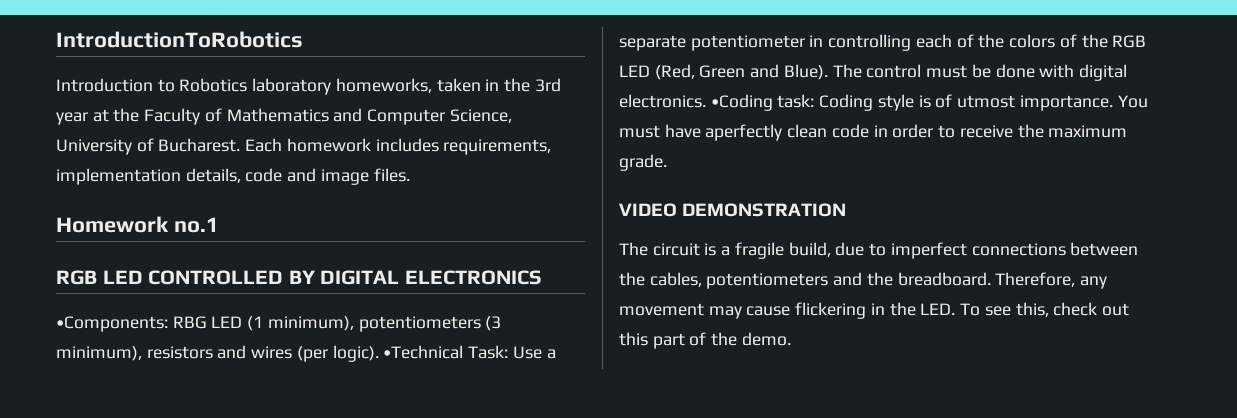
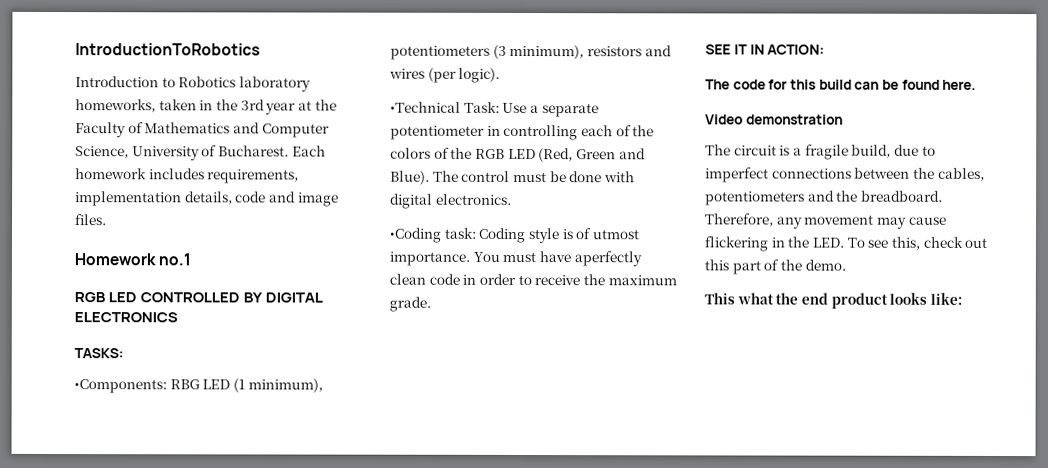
+ TASKS:
- •Components: RBG LED (1 minimum), potentiometers (3 minimum), resistors and wires (per logic). •Technical Task: Use a separate potentiometer in controlling each of the colors of the RGB LED (Red, Green and Blue).
+ •Components: RBG LED (1 minimum), potentiometers (3 minimum), resistors and wires (per logic).
+ •Technical Task: Use a separate potentiometer in controlling each of the colors of the RGB LED (Red, Green and Blue).
- The control must be done with digital electronics. •Coding task: Coding style is of utmost importance.
+ The control must be done with digital electronics.
+ •Coding task: Coding style is of utmost importance.
- VIDEO DEMONSTRATION
+ SEE IT IN ACTION:
+ The code for this build can be found here.
+ Video demonstration
+ This what the end product looks like:

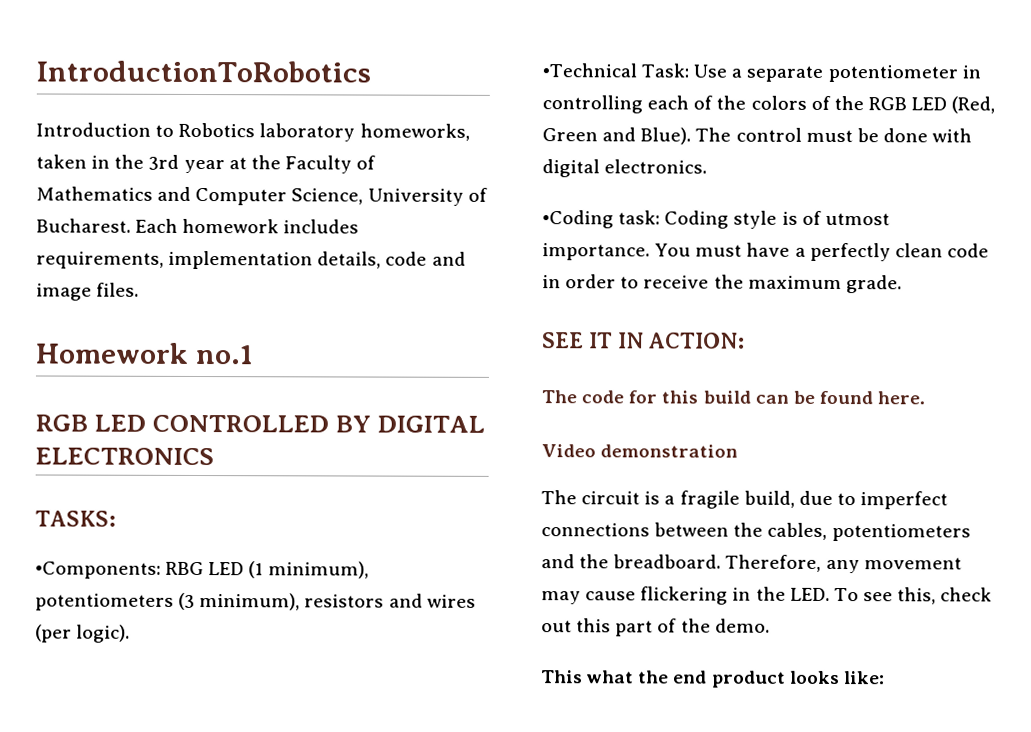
- You must have aperfectly clean code in order to receive the maximum grade.
+ You must have a perfectly clean code in order to receive the maximum grade.

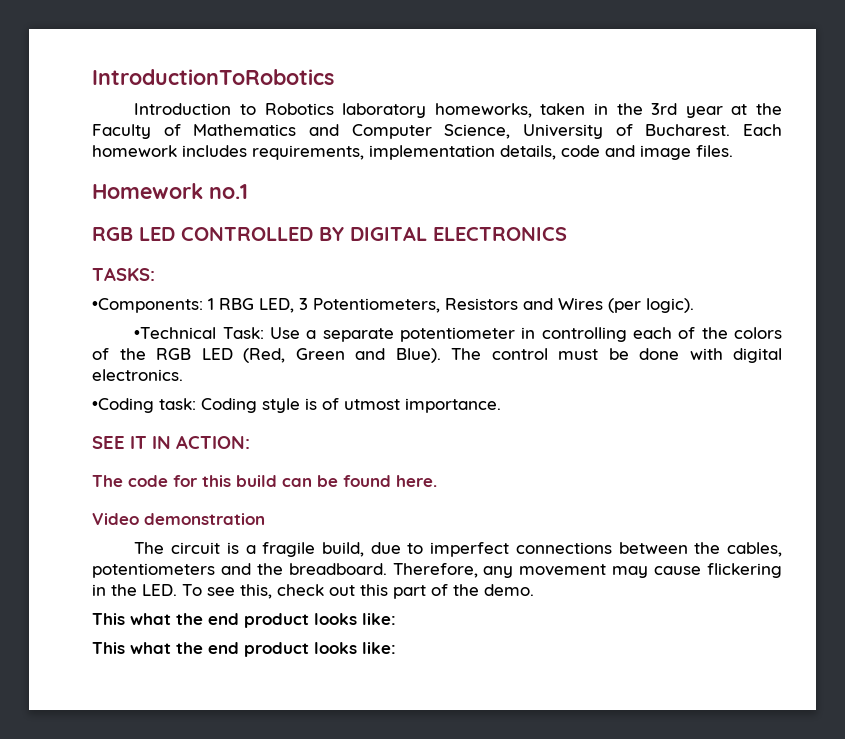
- •Components: RBG LED (1 minimum), potentiometers (3 minimum), resistors and wires (per logic).
+ •Components: 1 RBG LED, 3 Potentiometers, Resistors and Wires (per logic).
- You must have a perfectly clean code in order to receive the maximum grade.
  Therefore, any movement may cause flickering in the LED. To see this, check out this part of the demo.
+ This what the end product looks like:

